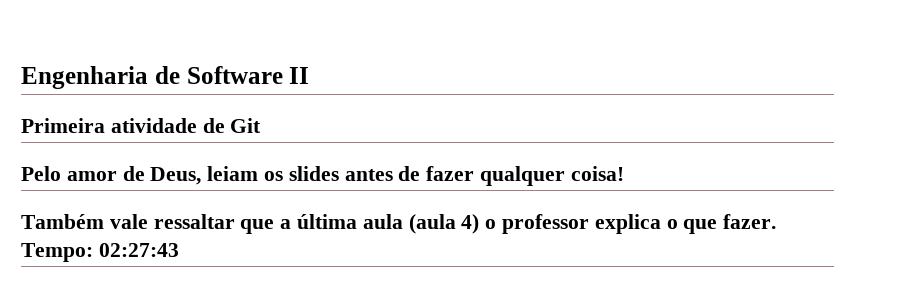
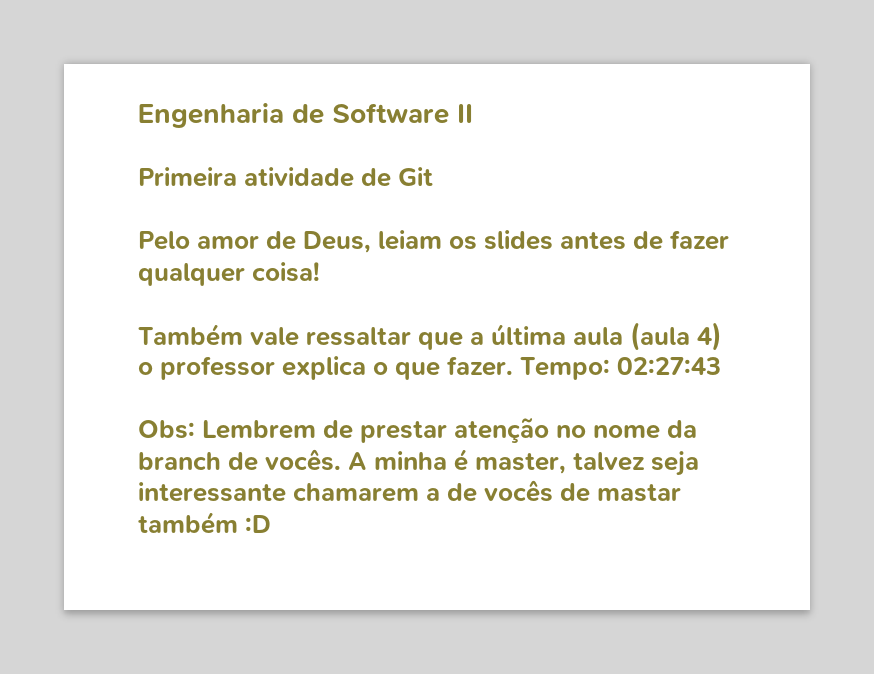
+ Obs: Lembrem de prestar atenção no nome da branch de vocês. A minha é master, talvez seja interessante chamarem a de vocês de mastar também :D

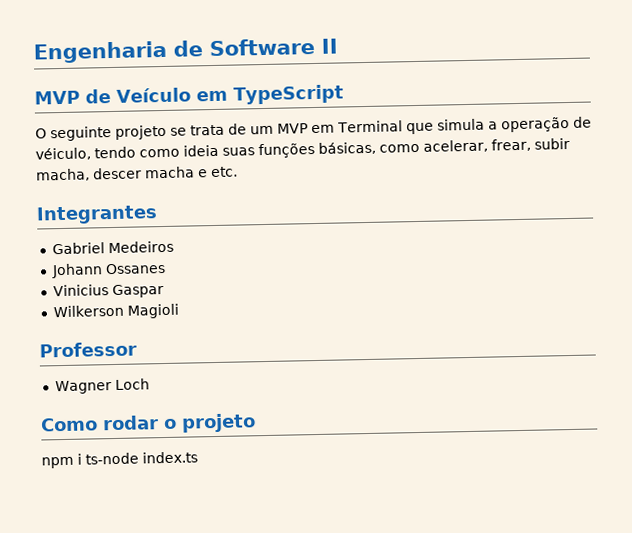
- Primeira atividade de Git
- Pelo amor de Deus, leiam os slides antes de fazer qualquer coisa!
- Também vale ressaltar que a última aula (aula 4) o professor explica o que fazer. Tempo: 02:27:43
- Obs: Lembrem de prestar atenção no nome da branch de vocês. A minha é master, talvez seja interessante chamarem a de vocês de mastar também :D
+ MVP de Veículo em TypeScript
+ O seguinte projeto se trata de um MVP em Terminal que simula a operação de véiculo, tendo como ideia suas funções básicas, como acelerar, frear, subir macha, descer macha e etc.
+ Integrantes
+ Gabriel Medeiros
+ Johann Ossanes
+ Vinicius Gaspar
+ Wilkerson Magioli
+ Professor
+ Wagner Loch
+ Como rodar o projeto
+ npm i ts-node index.ts

